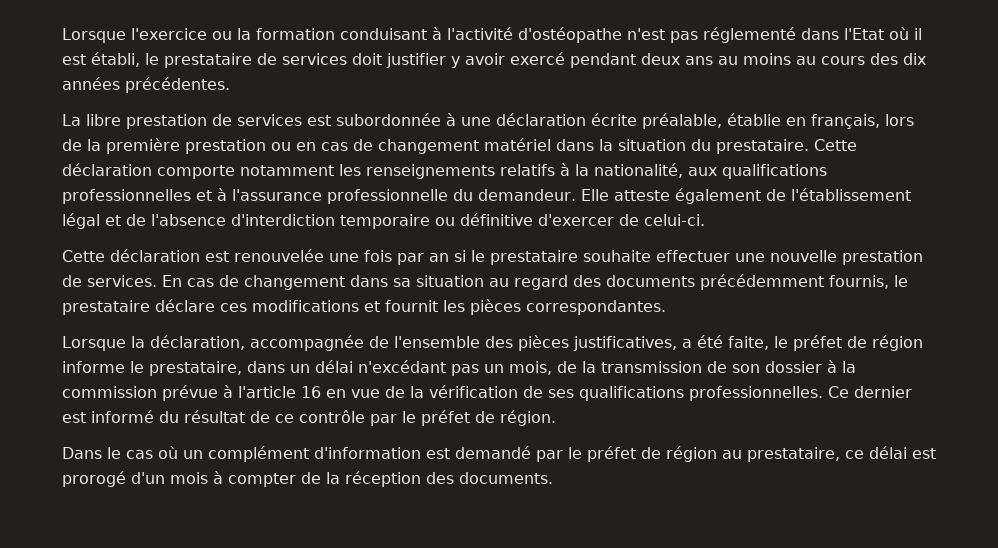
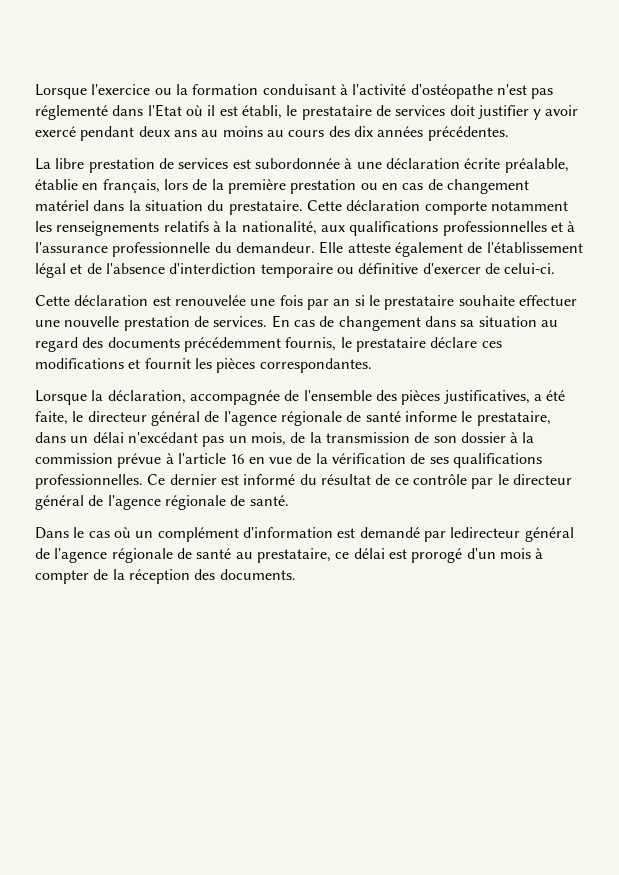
- Lorsque la déclaration, accompagnée de l'ensemble des pièces justificatives, a été faite, le préfet de région informe le prestataire, dans un délai n'excédant pas un mois, de la transmission de son dossier à la commission prévue à l'article 16 en vue de la vérification de ses qualifications professionnelles.
+ Lorsque la déclaration, accompagnée de l'ensemble des pièces justificatives, a été faite, le directeur général de l'agence régionale de santé informe le prestataire, dans un délai n'excédant pas un mois, de la transmission de son dossier à la commission prévue à l'article 16 en vue de la vérification de ses qualifications professionnelles.
- Ce dernier est informé du résultat de ce contrôle par le préfet de région.
+ Ce dernier est informé du résultat de ce contrôle par le directeur général de l'agence régionale de santé.
- Dans le cas où un complément d'information est demandé par le préfet de région au prestataire, ce délai est prorogé d'un mois à compter de la réception des documents.
+ Dans le cas où un complément d'information est demandé par ledirecteur général de l'agence régionale de santé au prestataire, ce délai est prorogé d'un mois à compter de la réception des documents.

